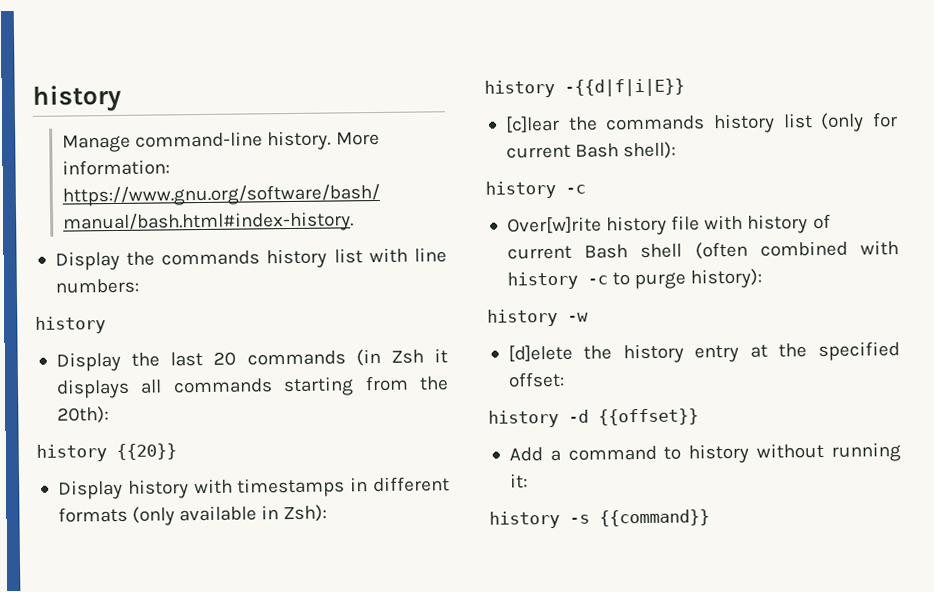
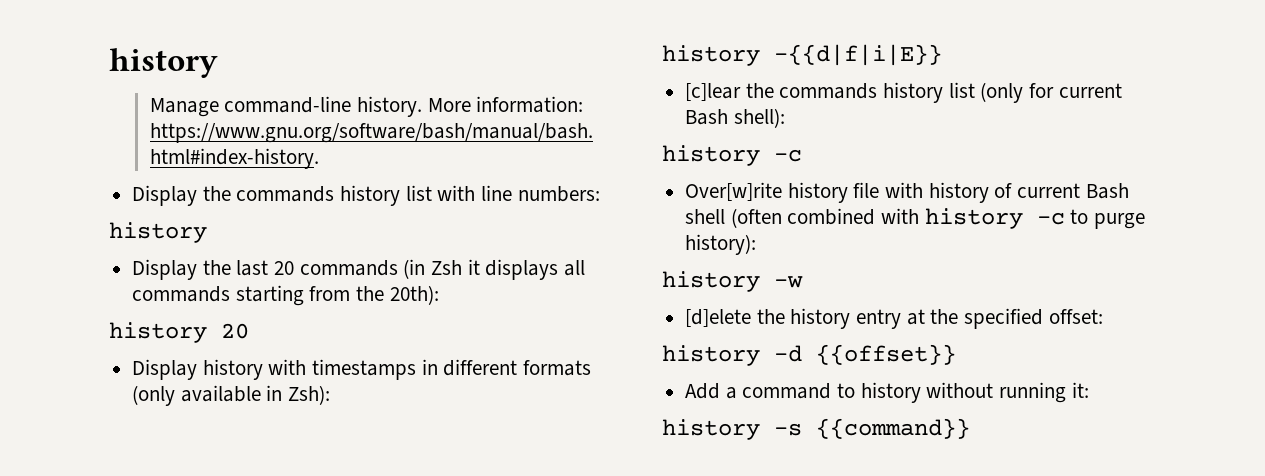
- history {{20}}
+ history 20

